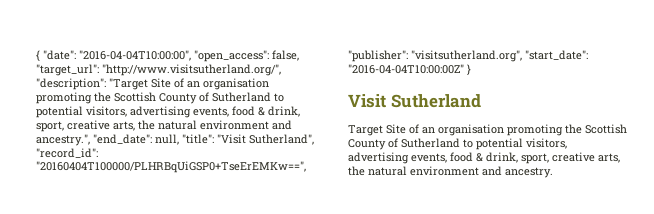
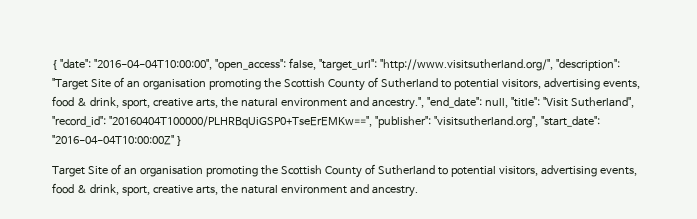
- Visit Sutherland

